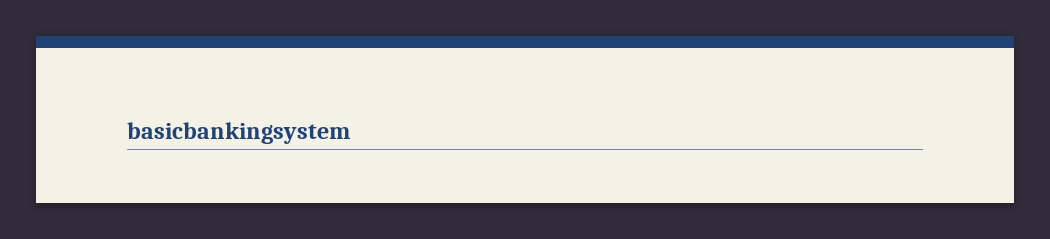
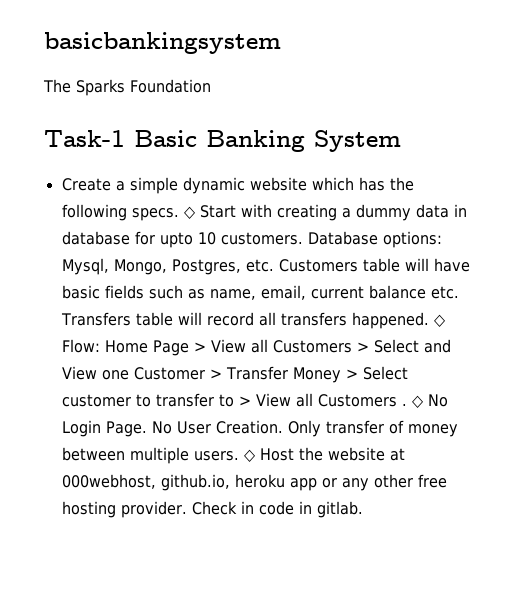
+ The Sparks Foundation
+ Task-1 Basic Banking System
+ Create a simple dynamic website which has the following specs. ◇ Start with creating a dummy data in database for upto 10 customers. Database options: Mysql, Mongo, Postgres, etc. Customers table will have basic fields such as name, email, current balance etc. Transfers table will record all transfers happened. ◇ Flow: Home Page > View all Customers > Select and View one Customer > Transfer Money > Select customer to transfer to > View all Customers . ◇ No Login Page. No User Creation. Only transfer of money between multiple users. ◇ Host the website at 000webhost, github.io, heroku app or any other free hosting provider. Check in code in gitlab.

